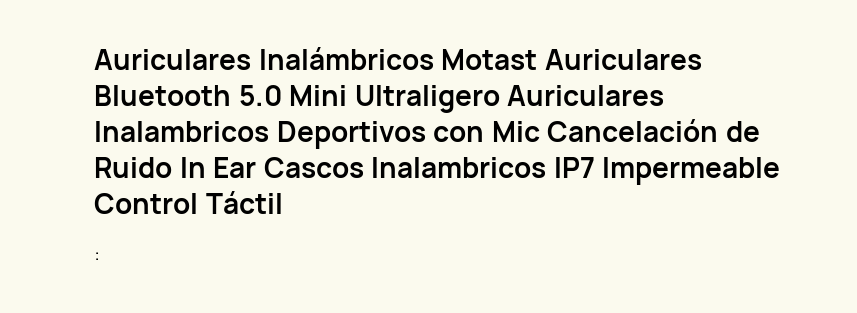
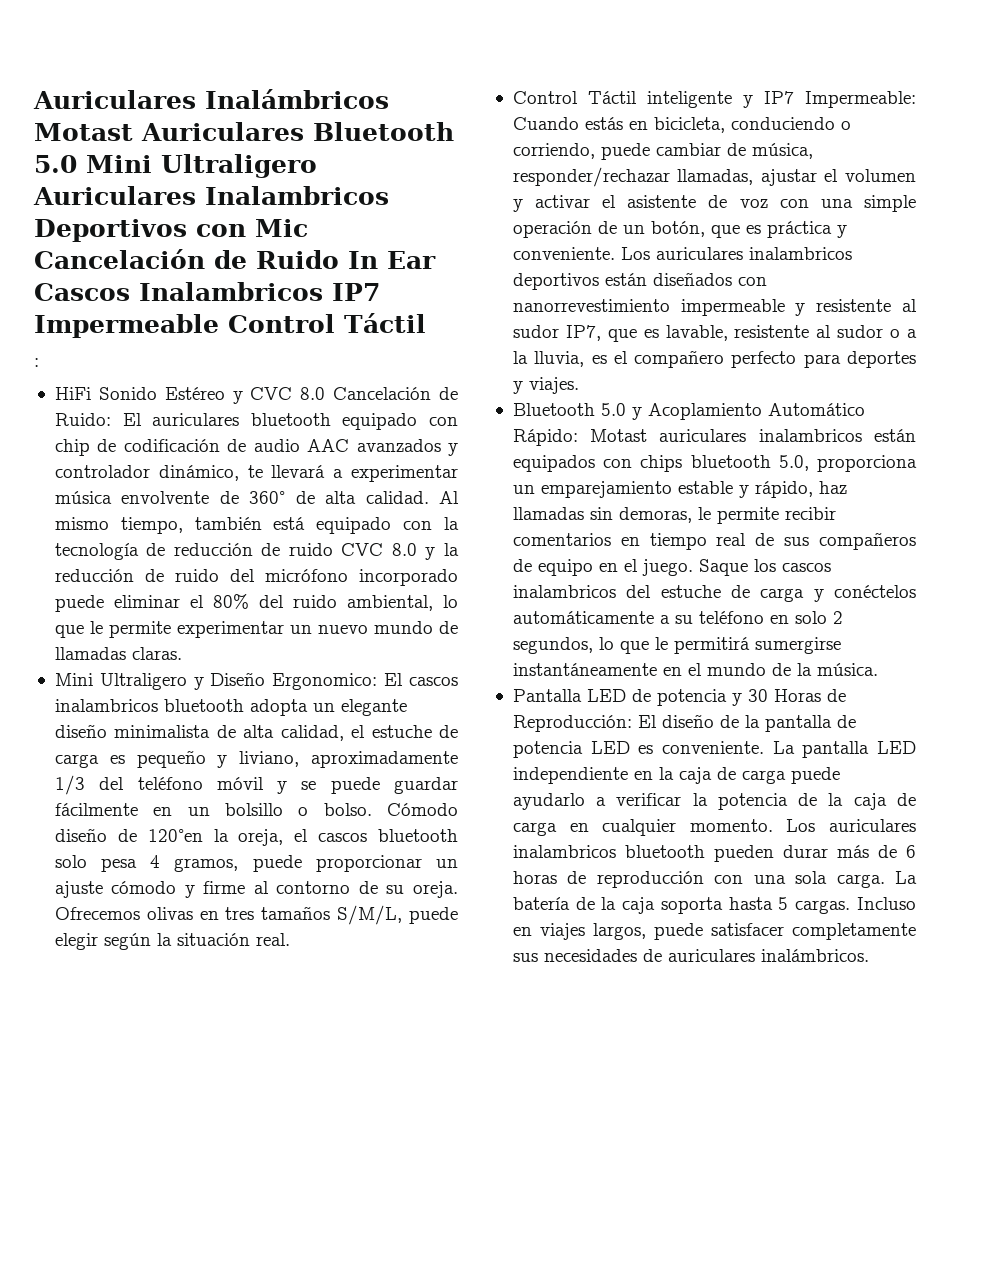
+ HiFi Sonido Estéreo y CVC 8.0 Cancelación de Ruido: El auriculares bluetooth equipado con chip de codificación de audio AAC avanzados y controlador dinámico, te llevará a experimentar música envolvente de 360° de alta calidad. Al mismo tiempo, también está equipado con la tecnología de reducción de ruido CVC 8.0 y la reducción de ruido del micrófono incorporado puede eliminar el 80% del ruido ambiental, lo que le permite experimentar un nuevo mundo de llamadas claras.
+ Mini Ultraligero y Diseño Ergonomico: El cascos inalambricos bluetooth adopta un elegante diseño minimalista de alta calidad, el estuche de carga es pequeño y liviano, aproximadamente 1/3 del teléfono móvil y se puede guardar fácilmente en un bolsillo o bolso. Cómodo diseño de 120°en la oreja, el cascos bluetooth solo pesa 4 gramos, puede proporcionar un ajuste cómodo y firme al contorno de su oreja. Ofrecemos olivas en tres tamaños S/M/L, puede elegir según la situación real.
+ Control Táctil inteligente y IP7 Impermeable: Cuando estás en bicicleta, conduciendo o corriendo, puede cambiar de música, responder/rechazar llamadas, ajustar el volumen y activar el asistente de voz con una simple operación de un botón, que es práctica y conveniente. Los auriculares inalambricos deportivos están diseñados con nanorrevestimiento impermeable y resistente al sudor IP7, que es lavable, resistente al sudor o a la lluvia, es el compañero perfecto para deportes y viajes.
+ Bluetooth 5.0 y Acoplamiento Automático Rápido: Motast auriculares inalambricos están equipados con chips bluetooth 5.0, proporciona un emparejamiento estable y rápido, haz llamadas sin demoras, le permite recibir comentarios en tiempo real de sus compañeros de equipo en el juego. Saque los cascos inalambricos del estuche de carga y conéctelos automáticamente a su teléfono en solo 2 segundos, lo que le permitirá sumergirse instantáneamente en el mundo de la música.
+ Pantalla LED de potencia y 30 Horas de Reproducción: El diseño de la pantalla de potencia LED es conveniente. La pantalla LED independiente en la caja de carga puede ayudarlo a verificar la potencia de la caja de carga en cualquier momento. Los auriculares inalambricos bluetooth pueden durar más de 6 horas de reproducción con una sola carga. La batería de la caja soporta hasta 5 cargas. Incluso en viajes largos, puede satisfacer completamente sus necesidades de auriculares inalámbricos.

